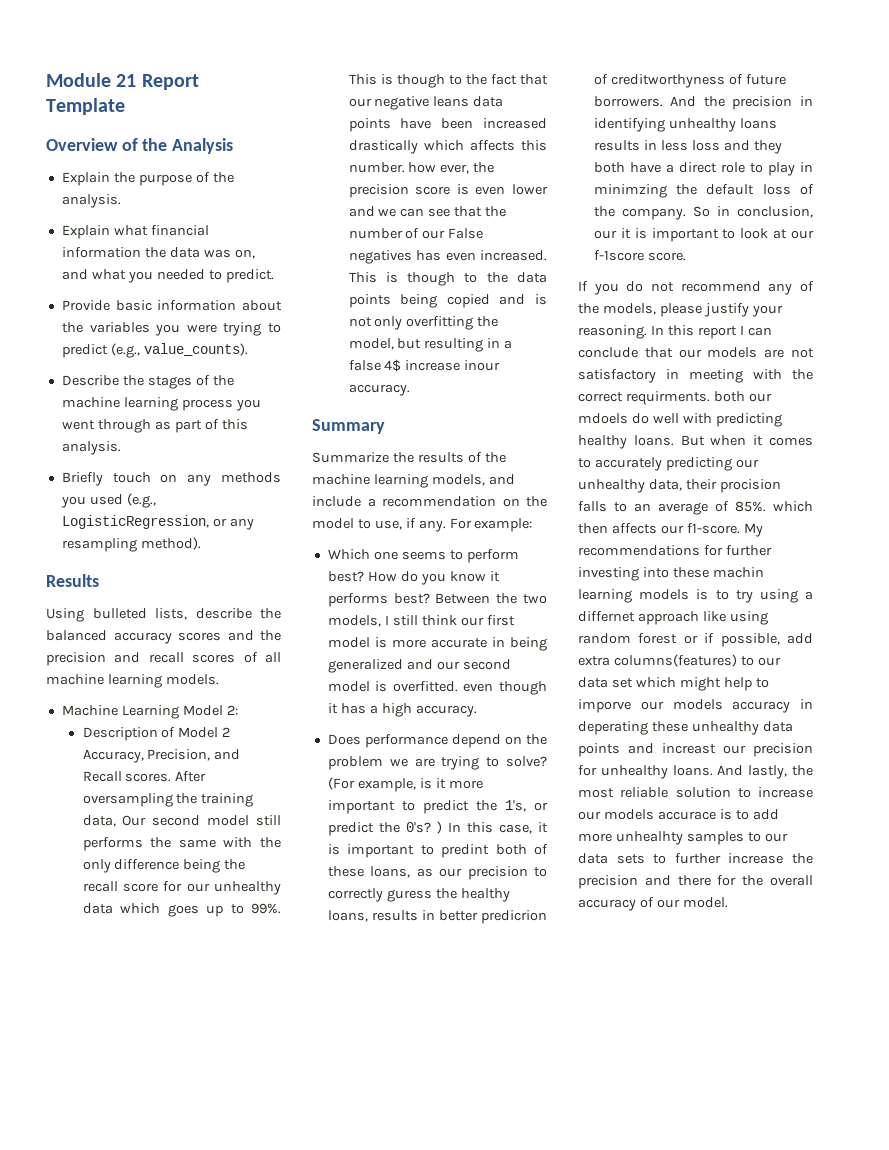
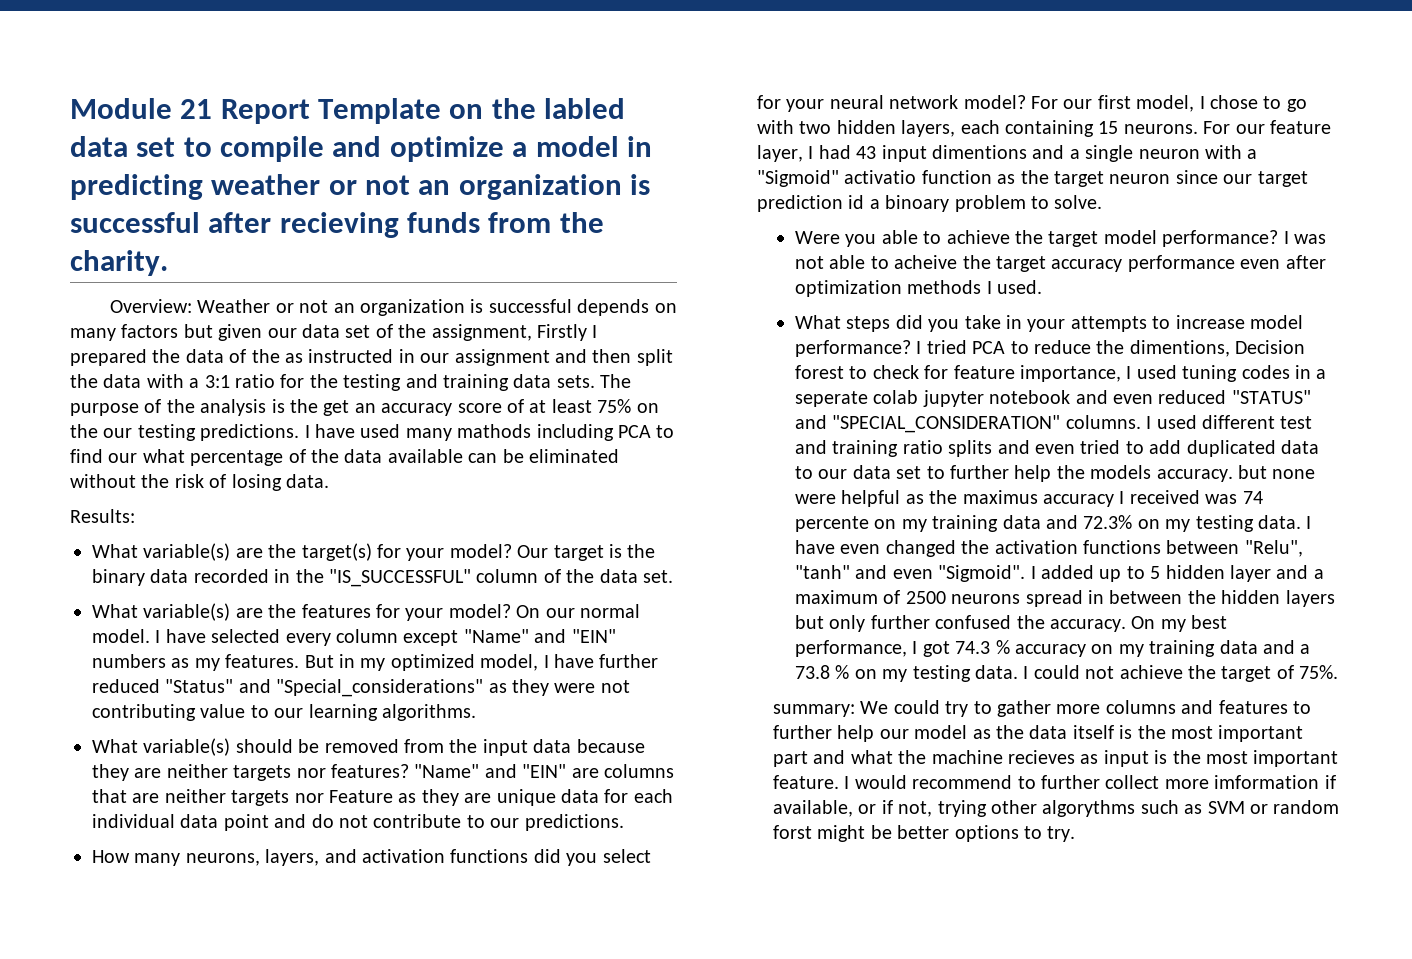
- Module 21 Report Template
- Overview of the Analysis
- Explain the purpose of the analysis.
- Explain what financial information the data was on, and what you needed to predict.
- Provide basic information about the variables you were trying to predict (e.g., value_counts).
- Describe the stages of the machine learning process you went through as part of this analysis.
- Briefly touch on any methods you used (e.g., LogisticRegression, or any resampling method).
- Results
- Using bulleted lists, describe the balanced accuracy scores and the precision and recall scores of all machine learning models.
- Machine Learning Model 2:
- Description of Model 2 Accuracy, Precision, and Recall scores. After oversampling the training data, Our second model still performs the same with the only difference being the recall score for our unhealthy data which goes up to 99%. This is though to the fact that our negative leans data points have been increased drastically which affects this number. how ever, the precision score is even lower and we can see that the number of our False negatives has even increased. This is though to the data points being copied and is not only overfitting the model, but resulting in a false 4$ increase inour accuracy.
- Summary
- Summarize the results of the machine learning models, and include a recommendation on the model to use, if any. For example:
- Which one seems to perform best? How do you know it performs best? Between the two models, I still think our first model is more accurate in being generalized and our second model is overfitted. even though it has a high accuracy.
- Does performance depend on the problem we are trying to solve? (For example, is it more important to predict the 1's, or predict the 0's? ) In this case, it is important to predint both of these loans, as our precision to correctly guress the healthy loans, results in better predicrion of creditworthyness of future borrowers. And the precision in identifying unhealthy loans results in less loss and they both have a direct role to play in minimzing the default loss of the company. So in conclusion, our it is important to look at our f-1score score.
- If you do not recommend any of the models, please justify your reasoning. In this report I can conclude that our models are not satisfactory in meeting with the correct requirments. both our mdoels do well with predicting healthy loans. But when it comes to accurately predicting our unhealthy data, their procision falls to an average of 85%. which then affects our f1-score. My recommendations for further investing into these machin learning models is to try using a differnet approach like using random forest or if possible, add extra columns(features) to our data set which might help to imporve our models accuracy in deperating these unhealthy data points and increast our precision for unhealthy loans. And lastly, the most reliable solution to increase our models accurace is to add more unhealhty samples to our data sets to further increase the precision and there for the overall accuracy of our model.
+ Module 21 Report Template on the labled data set to compile and optimize a model in predicting weather or not an organization is successful after recieving funds from the charity.
+ Overview: Weather or not an organization is successful depends on many factors but given our data set of the assignment, Firstly I prepared the data of the as instructed in our assignment and then split the data with a 3:1 ratio for the testing and training data sets. The purpose of the analysis is the get an accuracy score of at least 75% on the our testing predictions. I have used many mathods including PCA to find our what percentage of the data available can be eliminated without the risk of losing data.
+ Results:
+ What variable(s) are the target(s) for your model? Our target is the binary data recorded in the "IS_SUCCESSFUL" column of the data set.
+ What variable(s) are the features for your model? On our normal model. I have selected every column except "Name" and "EIN" numbers as my features. But in my optimized model, I have further reduced "Status" and "Special_considerations" as they were not contributing value to our learning algorithms.
+ What variable(s) should be removed from the input data because they are neither targets nor features? "Name" and "EIN" are columns that are neither targets nor Feature as they are unique data for each individual data point and do not contribute to our predictions.
+ How many neurons, layers, and activation functions did you select for your neural network model? For our first model, I chose to go with two hidden layers, each containing 15 neurons. For our feature layer, I had 43 input dimentions and a single neuron with a "Sigmoid" activatio function as the target neuron since our target prediction id a binoary problem to solve.
+ Were you able to achieve the target model performance? I was not able to acheive the target accuracy performance even after optimization methods I used.
+ What steps did you take in your attempts to increase model performance? I tried PCA to reduce the dimentions, Decision forest to check for feature importance, I used tuning codes in a seperate colab jupyter notebook and even reduced "STATUS" and "SPECIAL_CONSIDERATION" columns. I used different test and training ratio splits and even tried to add duplicated data to our data set to further help the models accuracy. but none were helpful as the maximus accuracy I received was 74 percente on my training data and 72.3% on my testing data. I have even changed the activation functions between "Relu", "tanh" and even "Sigmoid". I added up to 5 hidden layer and a maximum of 2500 neurons spread in between the hidden layers but only further confused the accuracy. On my best performance, I got 74.3 % accuracy on my training data and a 73.8 % on my testing data. I could not achieve the target of 75%.
+ summary: We could try to gather more columns and features to further help our model as the data itself is the most important part and what the machine recieves as input is the most important feature. I would recommend to further collect more imformation if available, or if not, trying other algorythms such as SVM or random forst might be better options to try.

